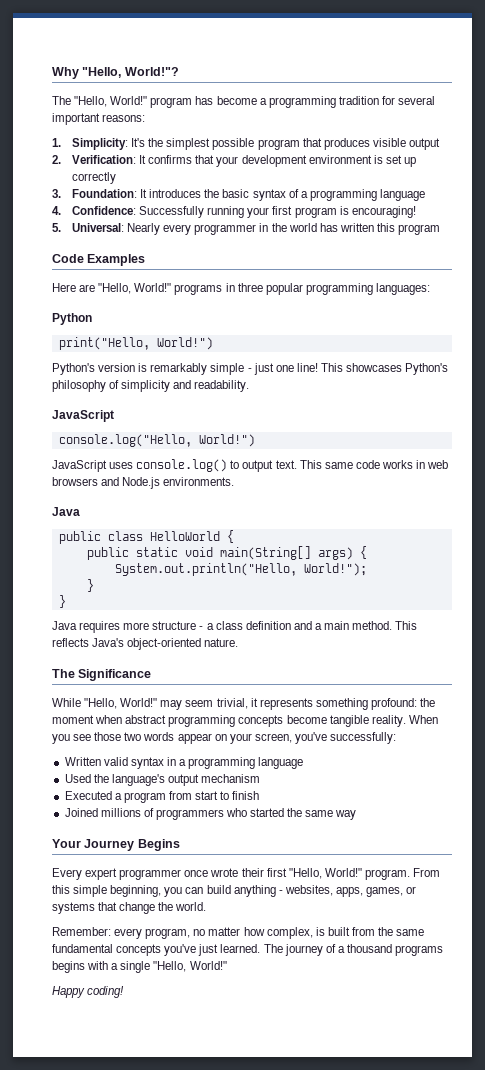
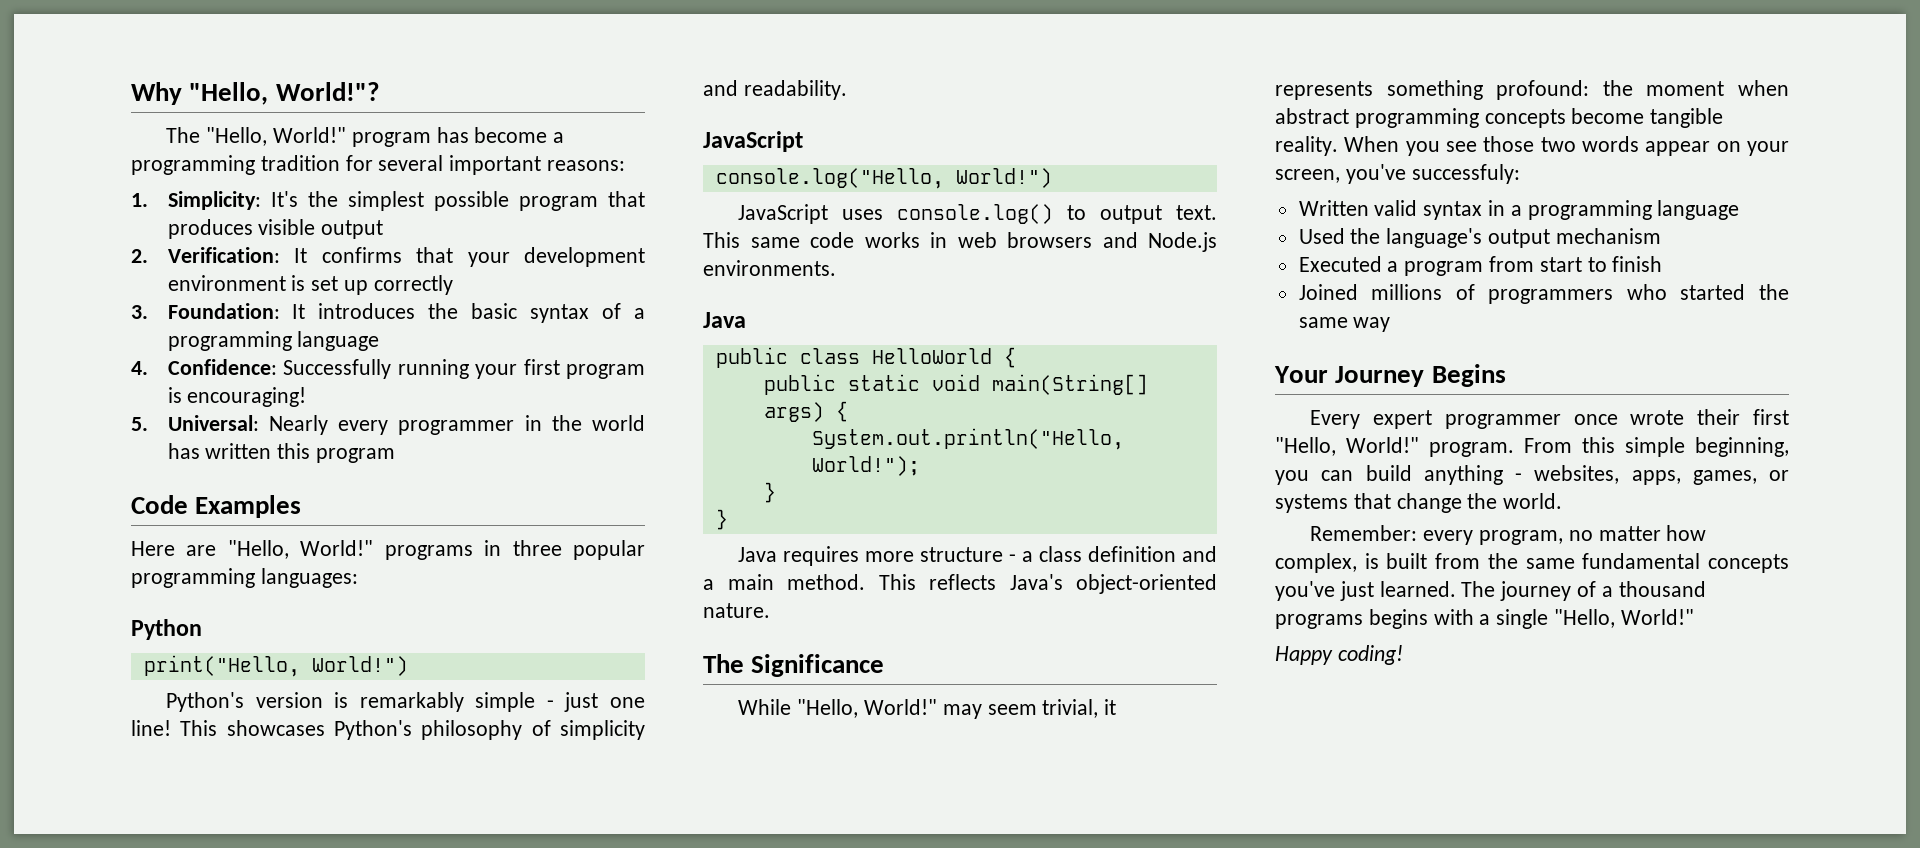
- When you see those two words appear on your screen, you've successfully:
+ When you see those two words appear on your screen, you've successfuly:

